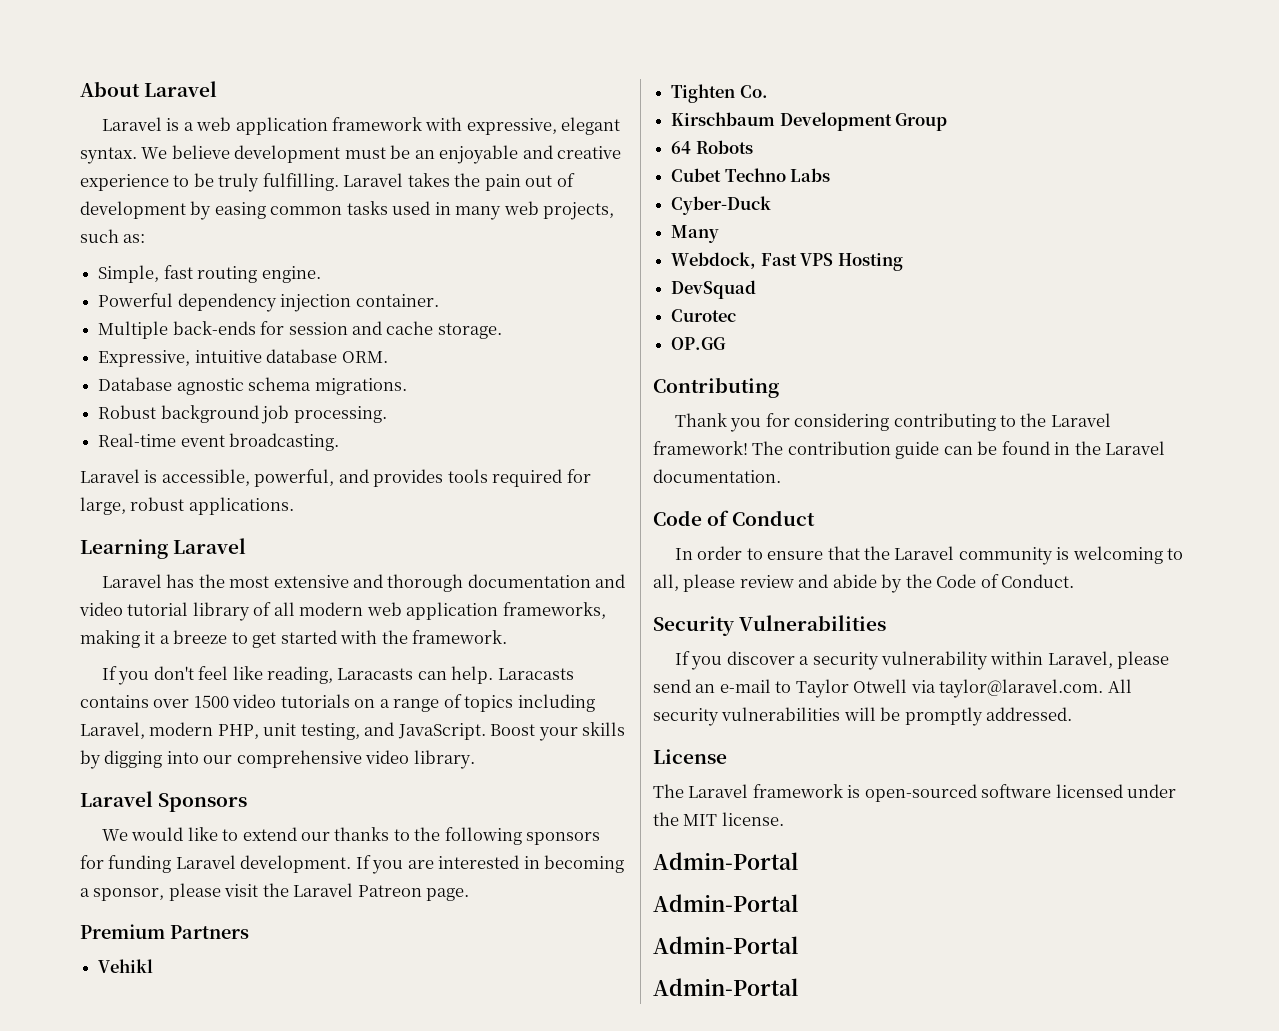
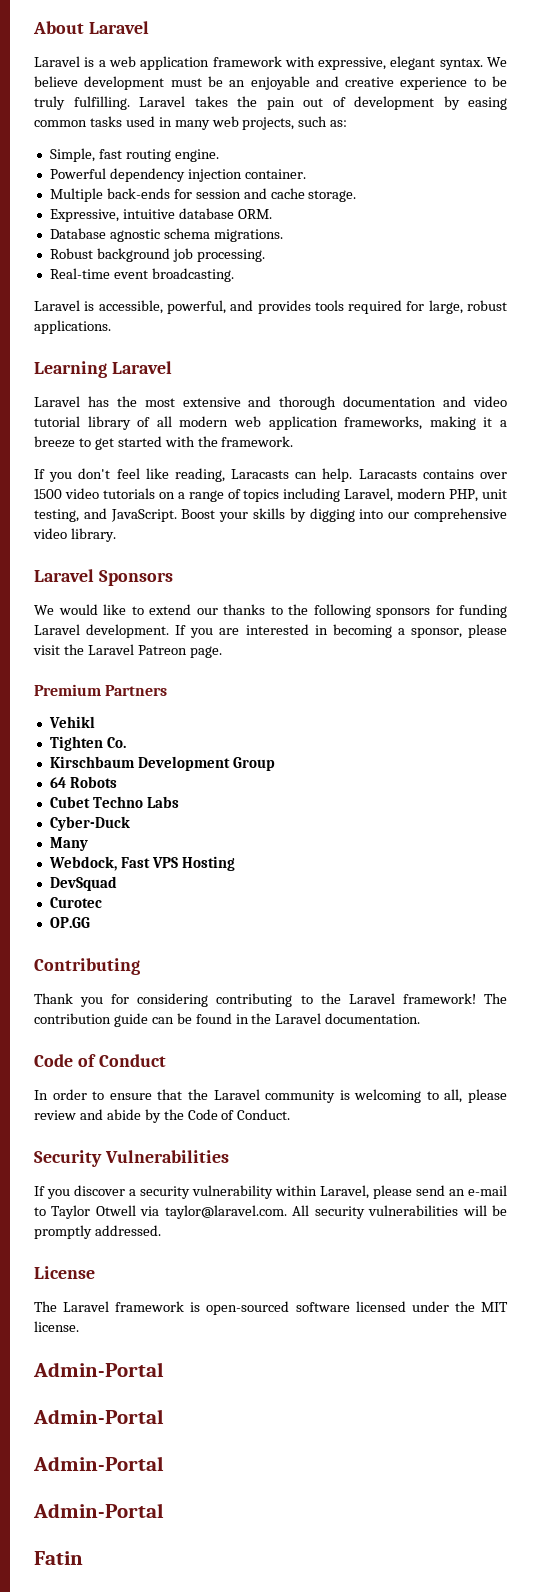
+ Fatin

